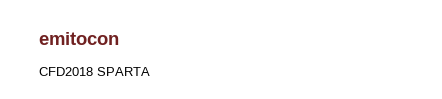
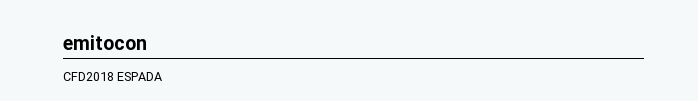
- CFD2018 SPARTA
+ CFD2018 ESPADA

